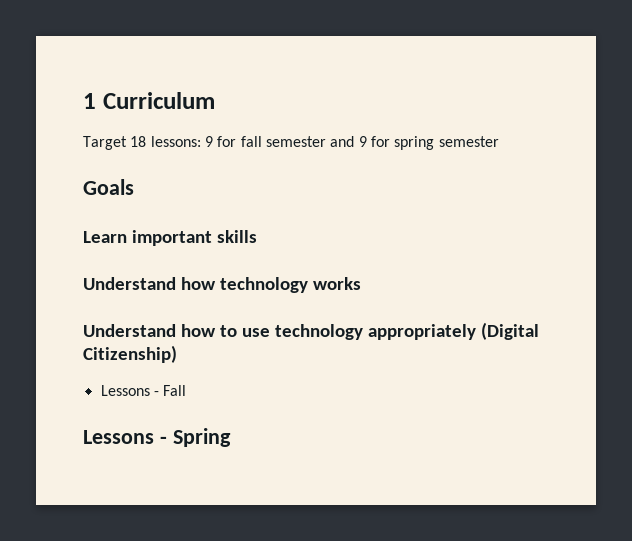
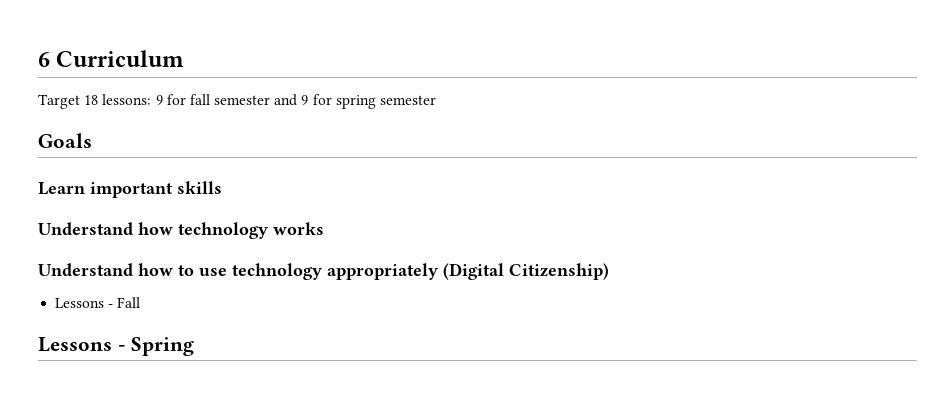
- 1 Curriculum
+ 6 Curriculum

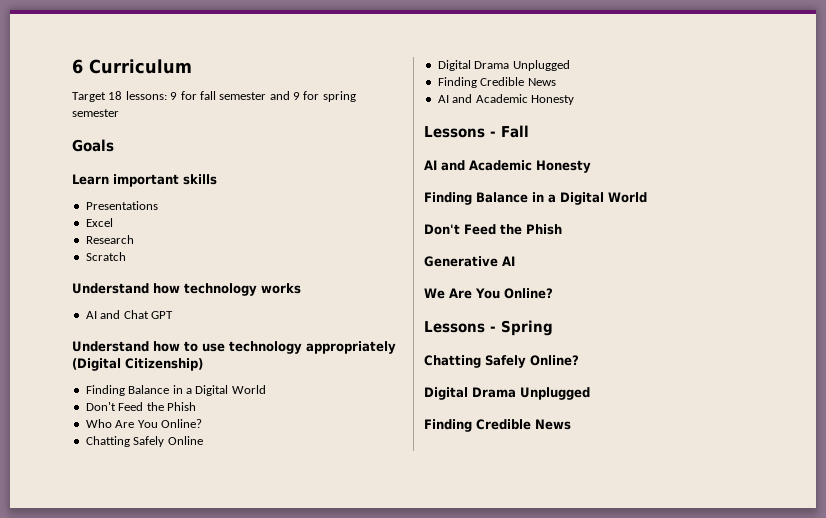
+ Presentations
+ Excel
+ Research
+ Scratch
+ AI and Chat GPT
  Understand how to use technology appropriately (Digital Citizenship)
+ Finding Balance in a Digital World
+ Don't Feed the Phish
+ Who Are You Online?
+ Chatting Safely Online
+ Digital Drama Unplugged
+ Finding Credible News
+ AI and Academic Honesty
  Lessons - Fall
+ AI and Academic Honesty
+ Finding Balance in a Digital World
+ Don't Feed the Phish
+ Generative AI
+ We Are You Online?
  Lessons - Spring
+ Chatting Safely Online?
+ Digital Drama Unplugged
+ Finding Credible News

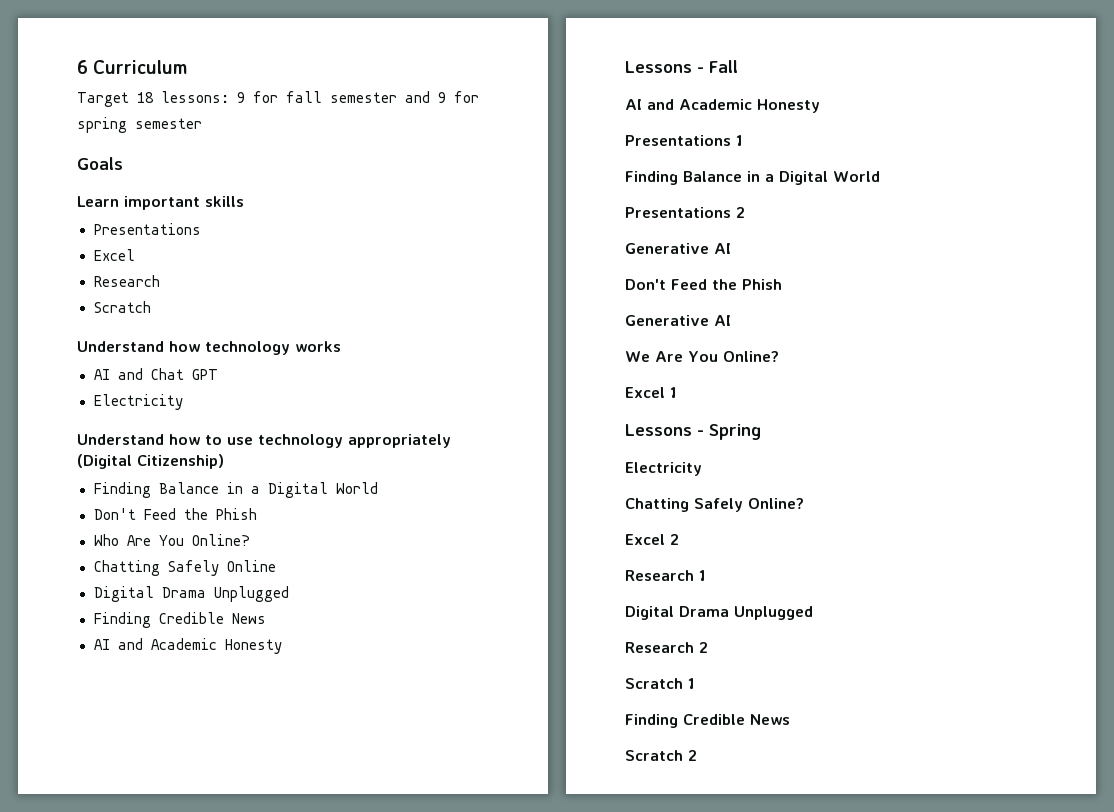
  AI and Chat GPT
+ Electricity
  Lessons - Fall
  AI and Academic Honesty
+ Presentations 1
  Finding Balance in a Digital World
+ Presentations 2
+ Generative AI
+ Excel 1
  Lessons - Spring
+ Electricity
  Chatting Safely Online?
+ Excel 2
+ Research 1
  Digital Drama Unplugged
+ Research 2
+ Scratch 1
  Finding Credible News
+ Scratch 2

